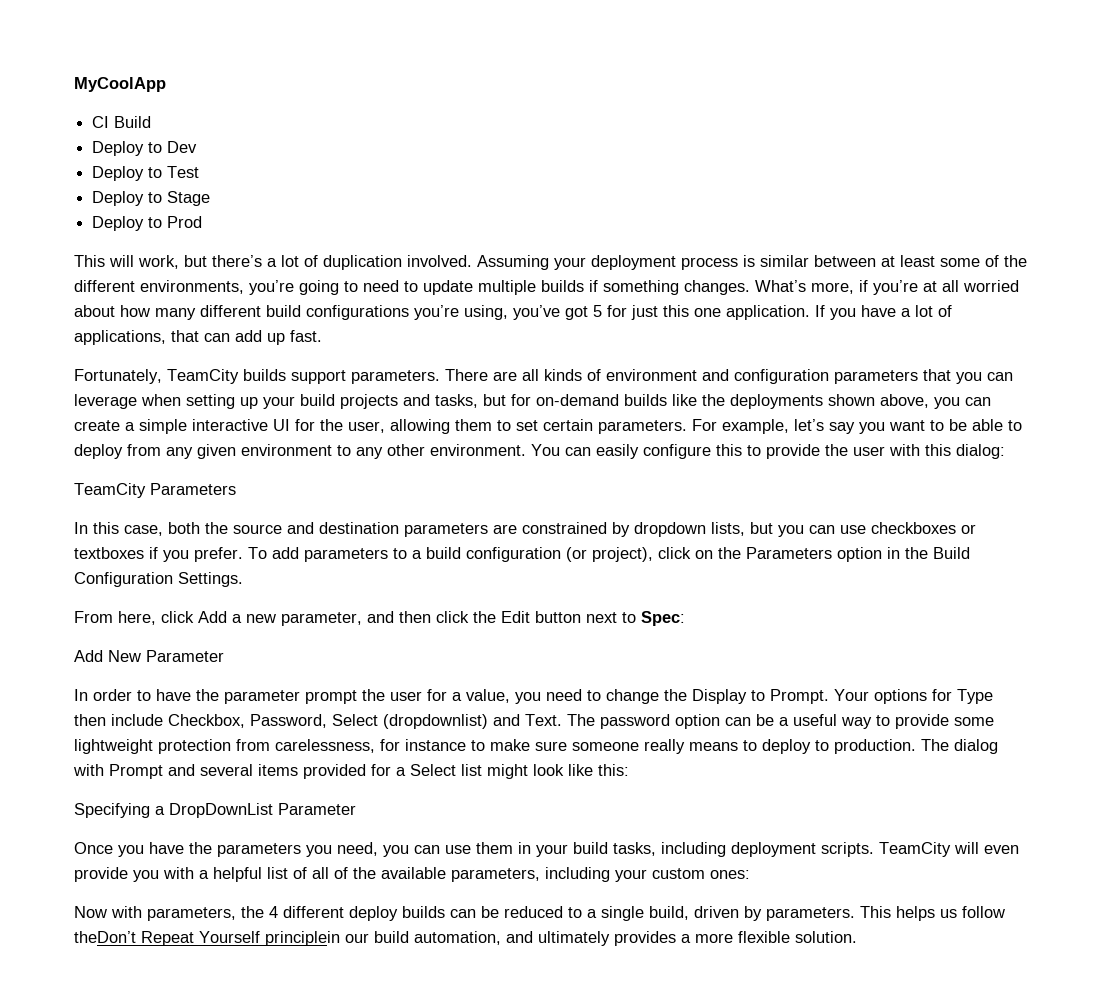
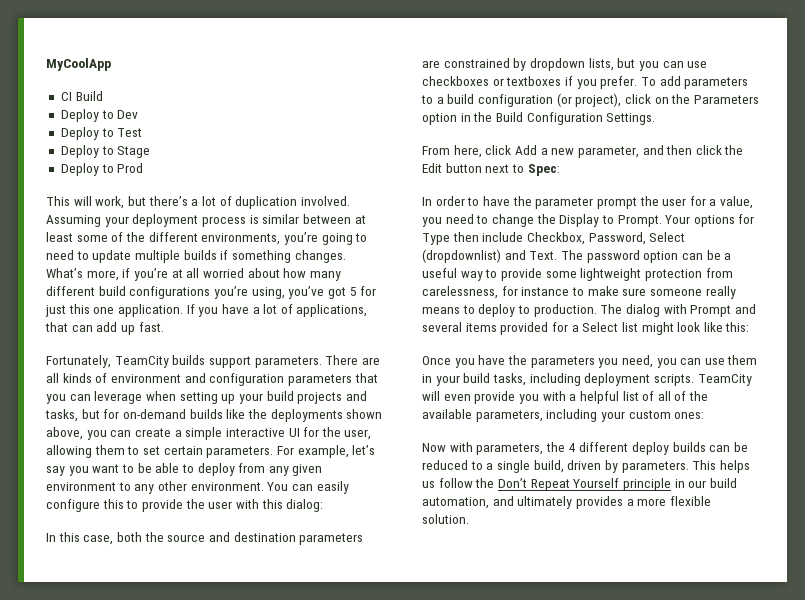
- TeamCity Parameters
- Add New Parameter
- Specifying a DropDownList Parameter
- This helps us follow theDon’t Repeat Yourself principlein our build automation, and ultimately provides a more flexible solution.
+ This helps us follow the Don’t Repeat Yourself principle in our build automation, and ultimately provides a more flexible solution.

